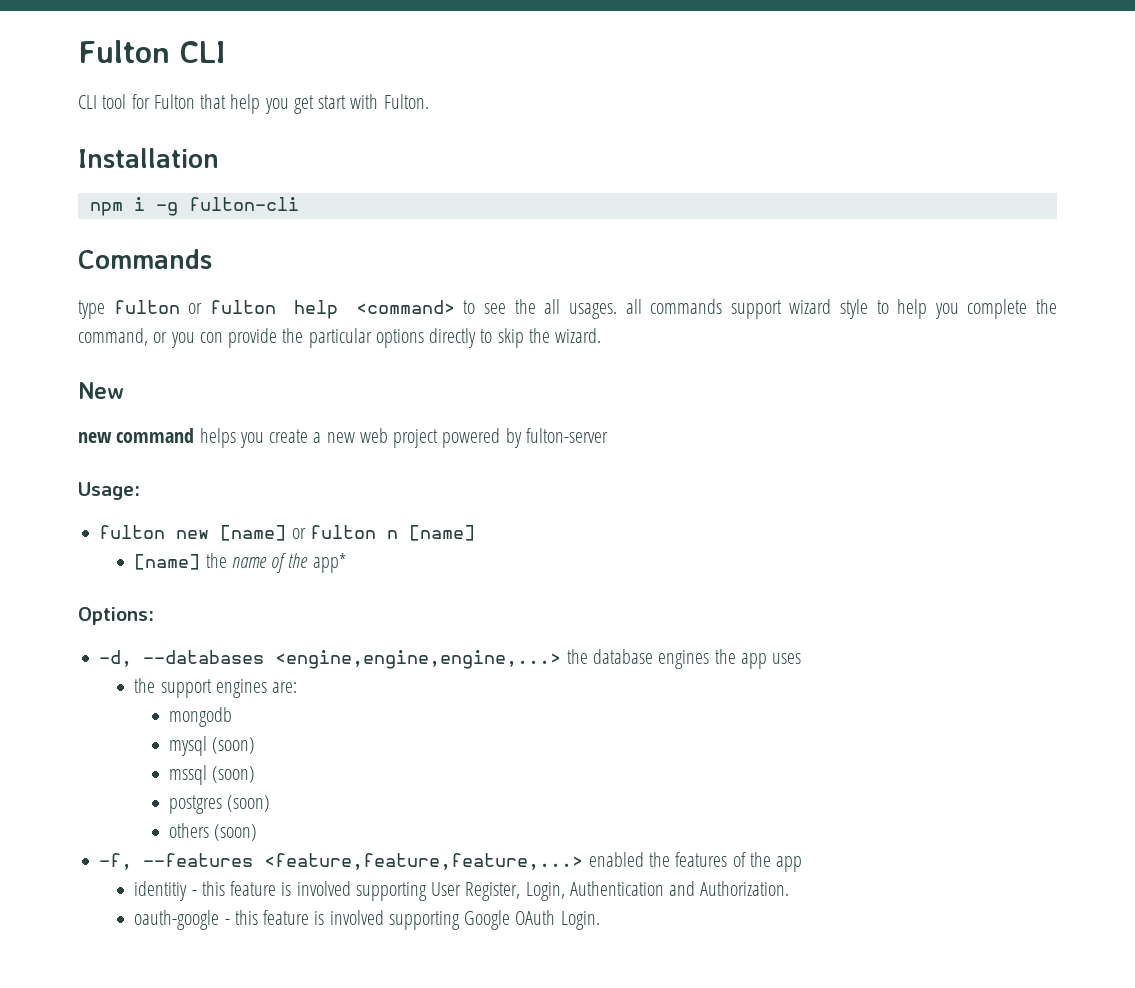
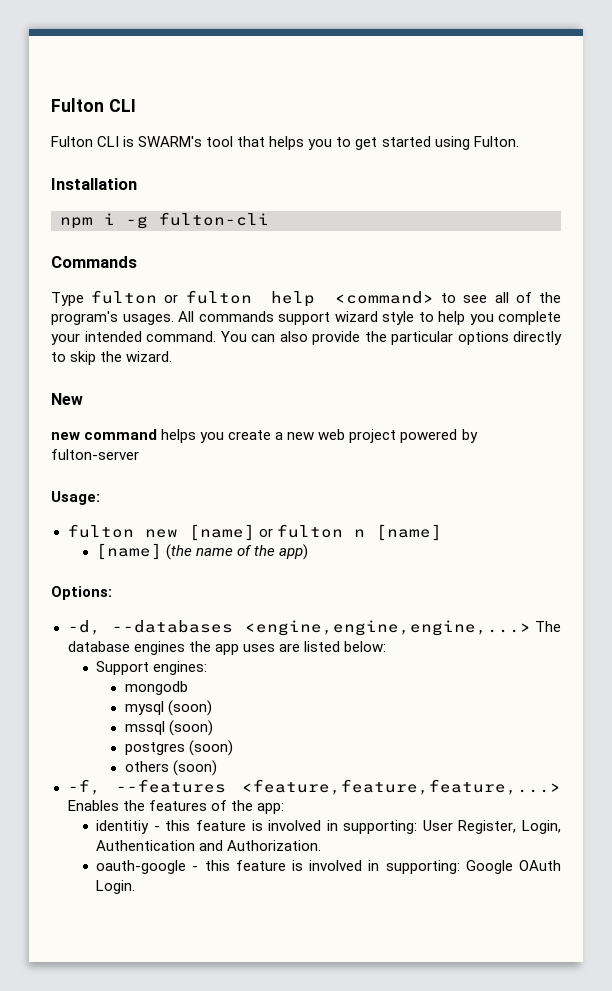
- CLI tool for Fulton that help you get start with Fulton.
+ Fulton CLI is SWARM's tool that helps you to get started using Fulton.
- type fulton or fulton help <command> to see the all usages. all commands support wizard style to help you complete the command, or you con provide the particular options directly to skip the wizard.
+ Type fulton or fulton help <command> to see all of the program's usages. All commands support wizard style to help you complete your intended command. You can also provide the particular options directly to skip the wizard.
- [name] the name of the app*
+ [name] (the name of the app)
- -d, --databases <engine,engine,engine,...> the database engines the app uses
- the support engines are:
+ -d, --databases <engine,engine,engine,...> The database engines the app uses are listed below:
+ Support engines:
- -f, --features <feature,feature,feature,...> enabled the features of the app
+ -f, --features <feature,feature,feature,...> Enables the features of the app:
- identitiy - this feature is involved supporting User Register, Login, Authentication and Authorization.
+ identitiy - this feature is involved in supporting: User Register, Login, Authentication and Authorization.
- oauth-google - this feature is involved supporting Google OAuth Login.
+ oauth-google - this feature is involved in supporting: Google OAuth Login.

